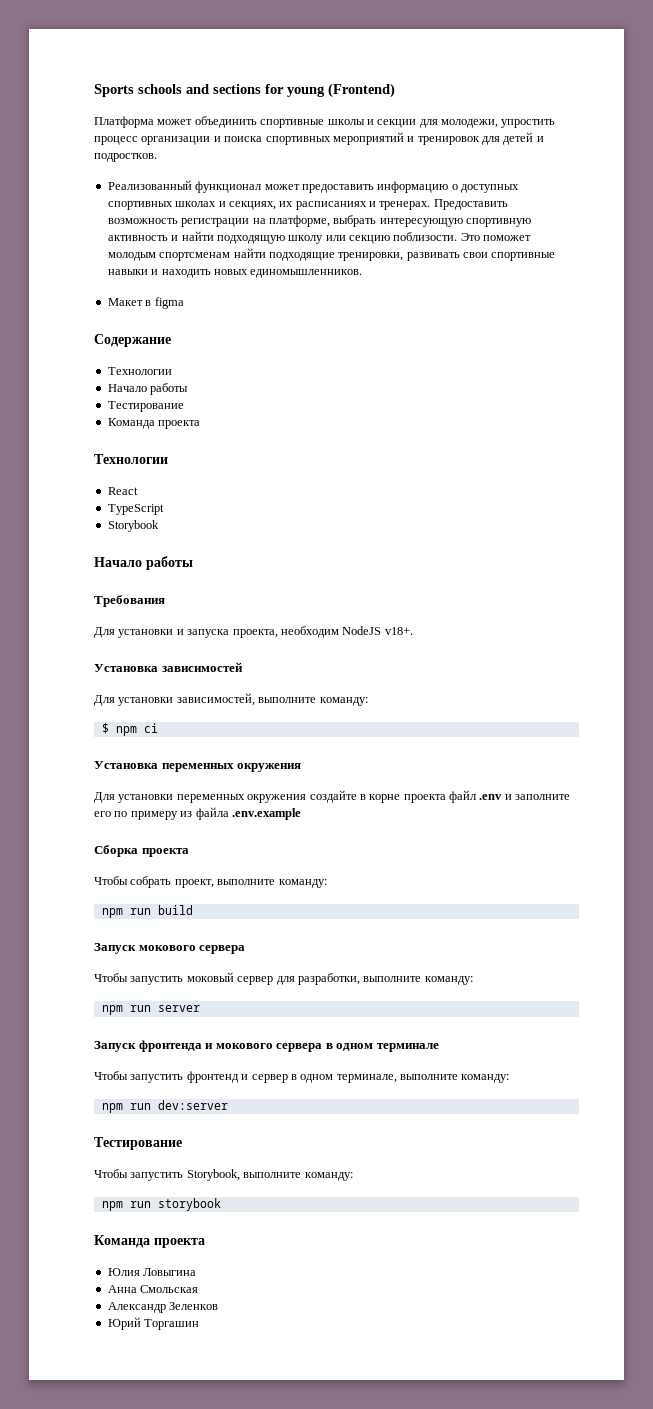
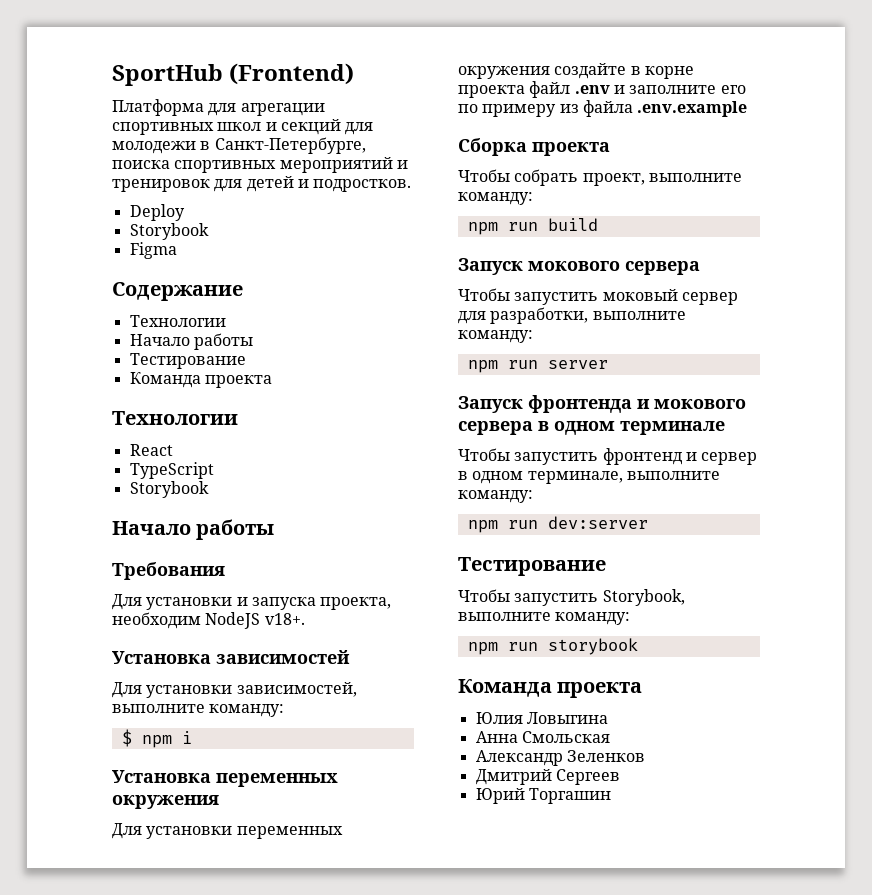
- Sports schools and sections for young (Frontend)
- Платформа может объединить спортивные школы и секции для молодежи, упростить процесс организации и поиска спортивных мероприятий и тренировок для детей и подростков.
+ SportHub (Frontend)
+ Платформа для агрегации спортивных школ и секций для молодежи в Санкт-Петербурге, поиска спортивных мероприятий и тренировок для детей и подростков.
- Реализованный функционал может предоставить информацию о доступных спортивных школах и секциях, их расписаниях и тренерах. Предоставить возможность регистрации на платформе, выбрать интересующую спортивную активность и найти подходящую школу или секцию поблизости. Это поможет молодым спортсменам найти подходящие тренировки, развивать свои спортивные навыки и находить новых единомышленников.
- Макет в figma
+ Deploy
+ Storybook
+ Figma
- $ npm ci
+ $ npm i
+ Дмитрий Сергеев

